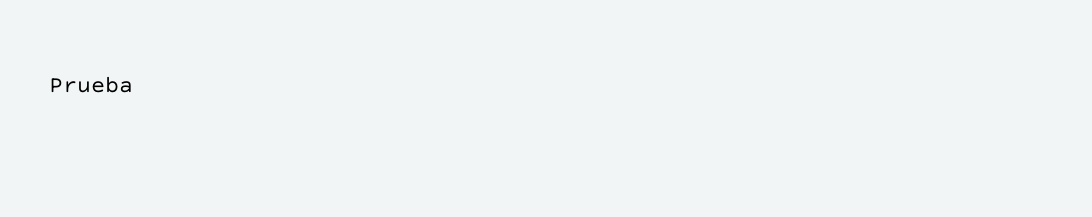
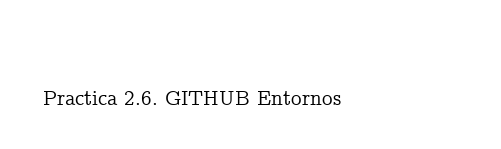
- Prueba
+ Practica 2.6. GITHUB Entornos

